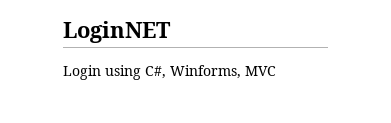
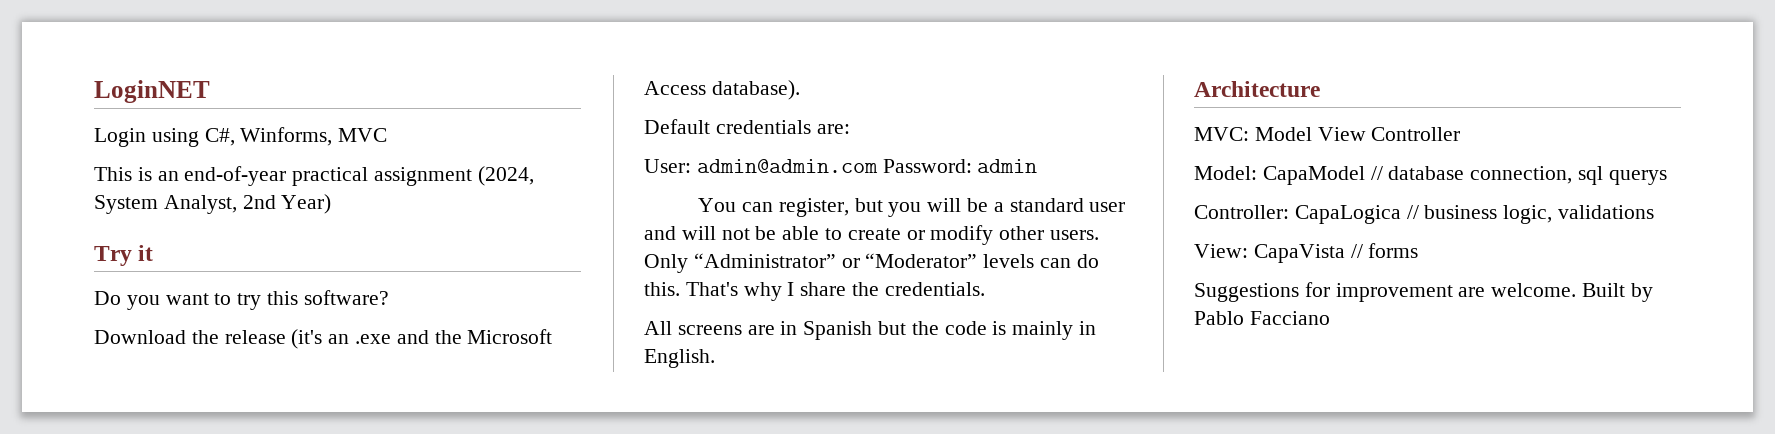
+ This is an end-of-year practical assignment (2024, System Analyst, 2nd Year)
+ Try it
+ Do you want to try this software?
+ Download the release (it's an .exe and the Microsoft Access database).
+ Default credentials are:
+ User: admin@admin.com Password: admin
+ You can register, but you will be a standard user and will not be able to create or modify other users. Only “Administrator” or “Moderator” levels can do this. That's why I share the credentials.
+ All screens are in Spanish but the code is mainly in English.
+ Architecture
+ MVC: Model View Controller
+ Model: CapaModel // database connection, sql querys
+ Controller: CapaLogica // business logic, validations
+ View: CapaVista // forms
+ Suggestions for improvement are welcome. Built by Pablo Facciano

